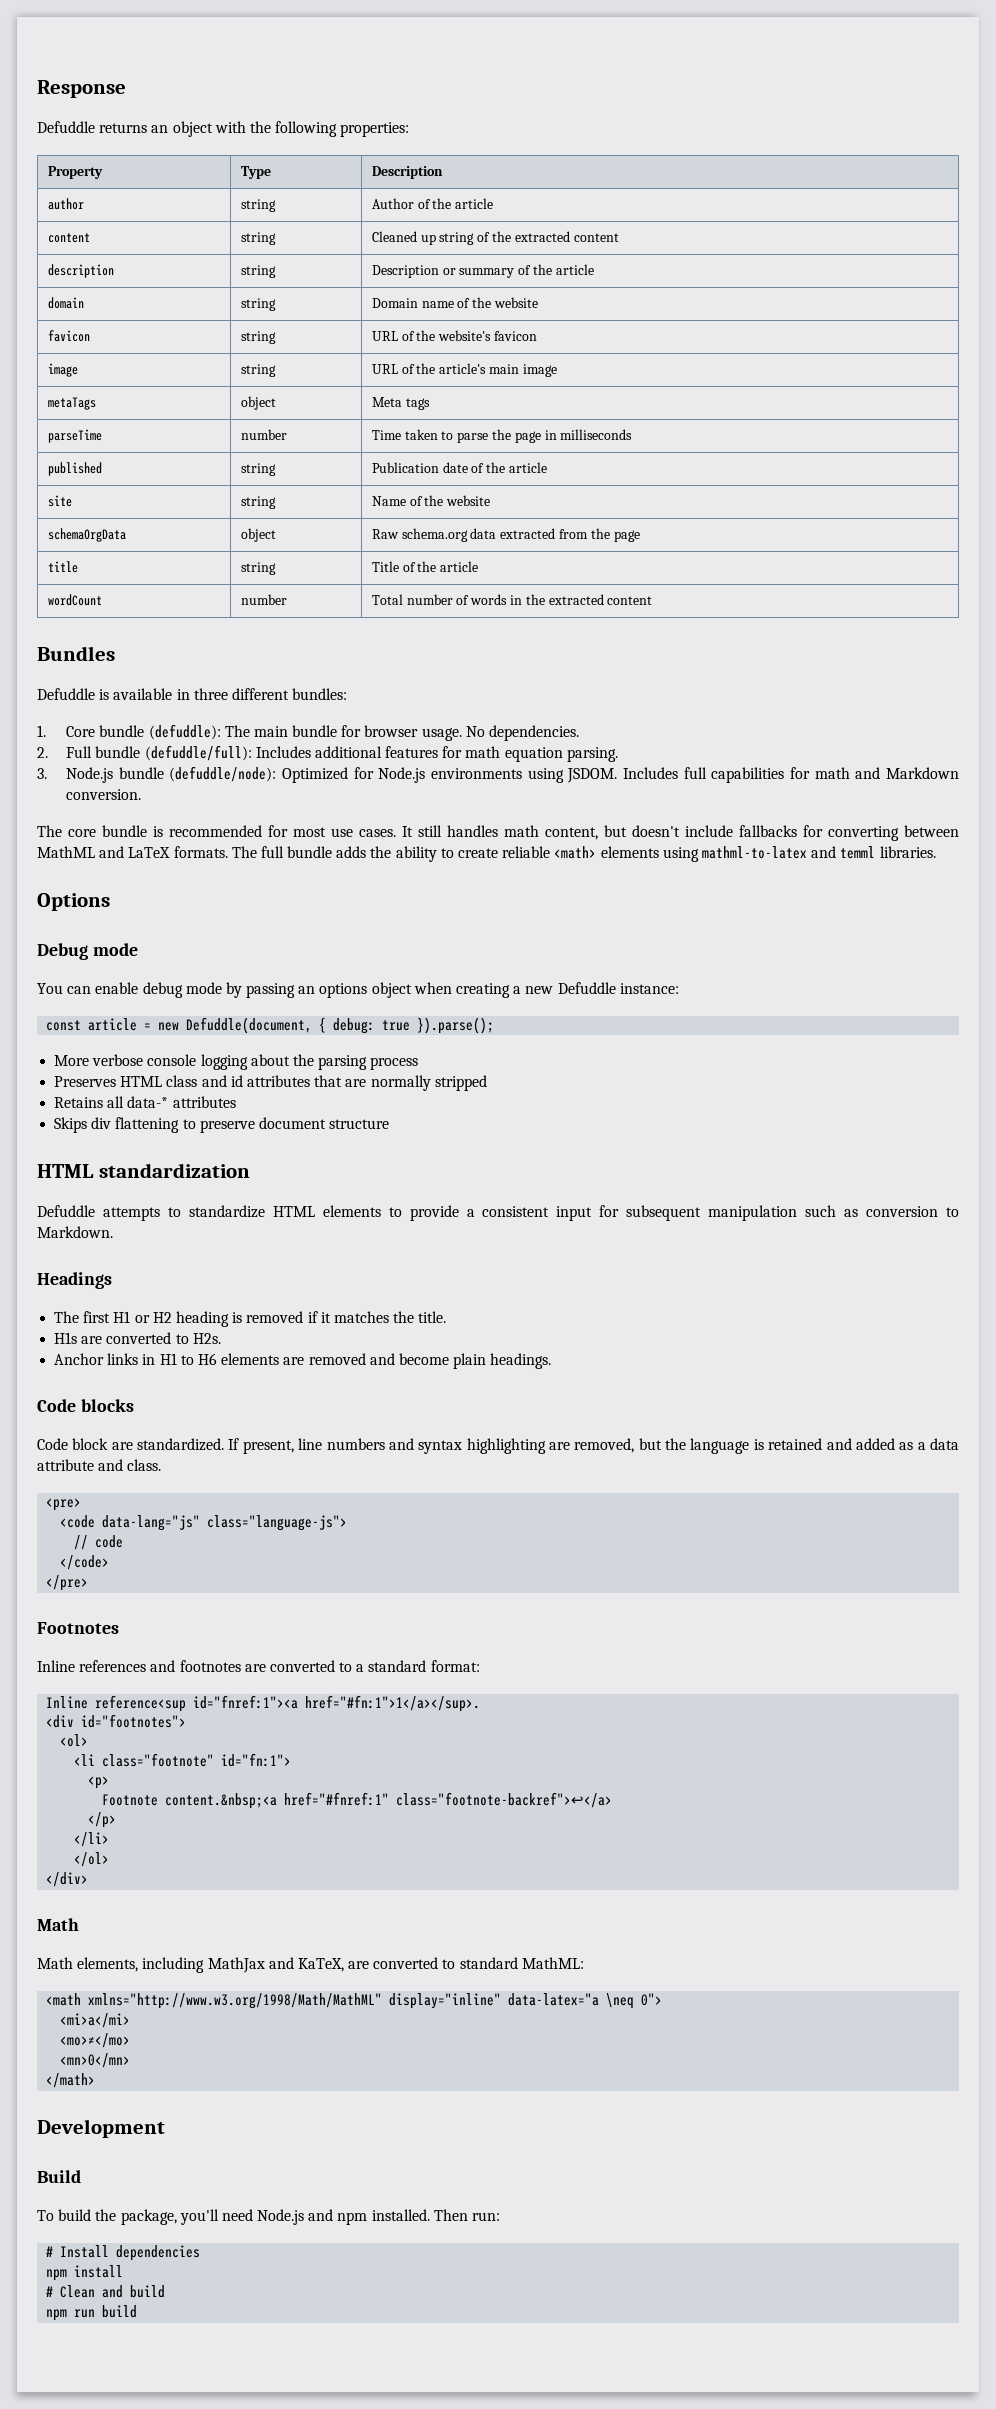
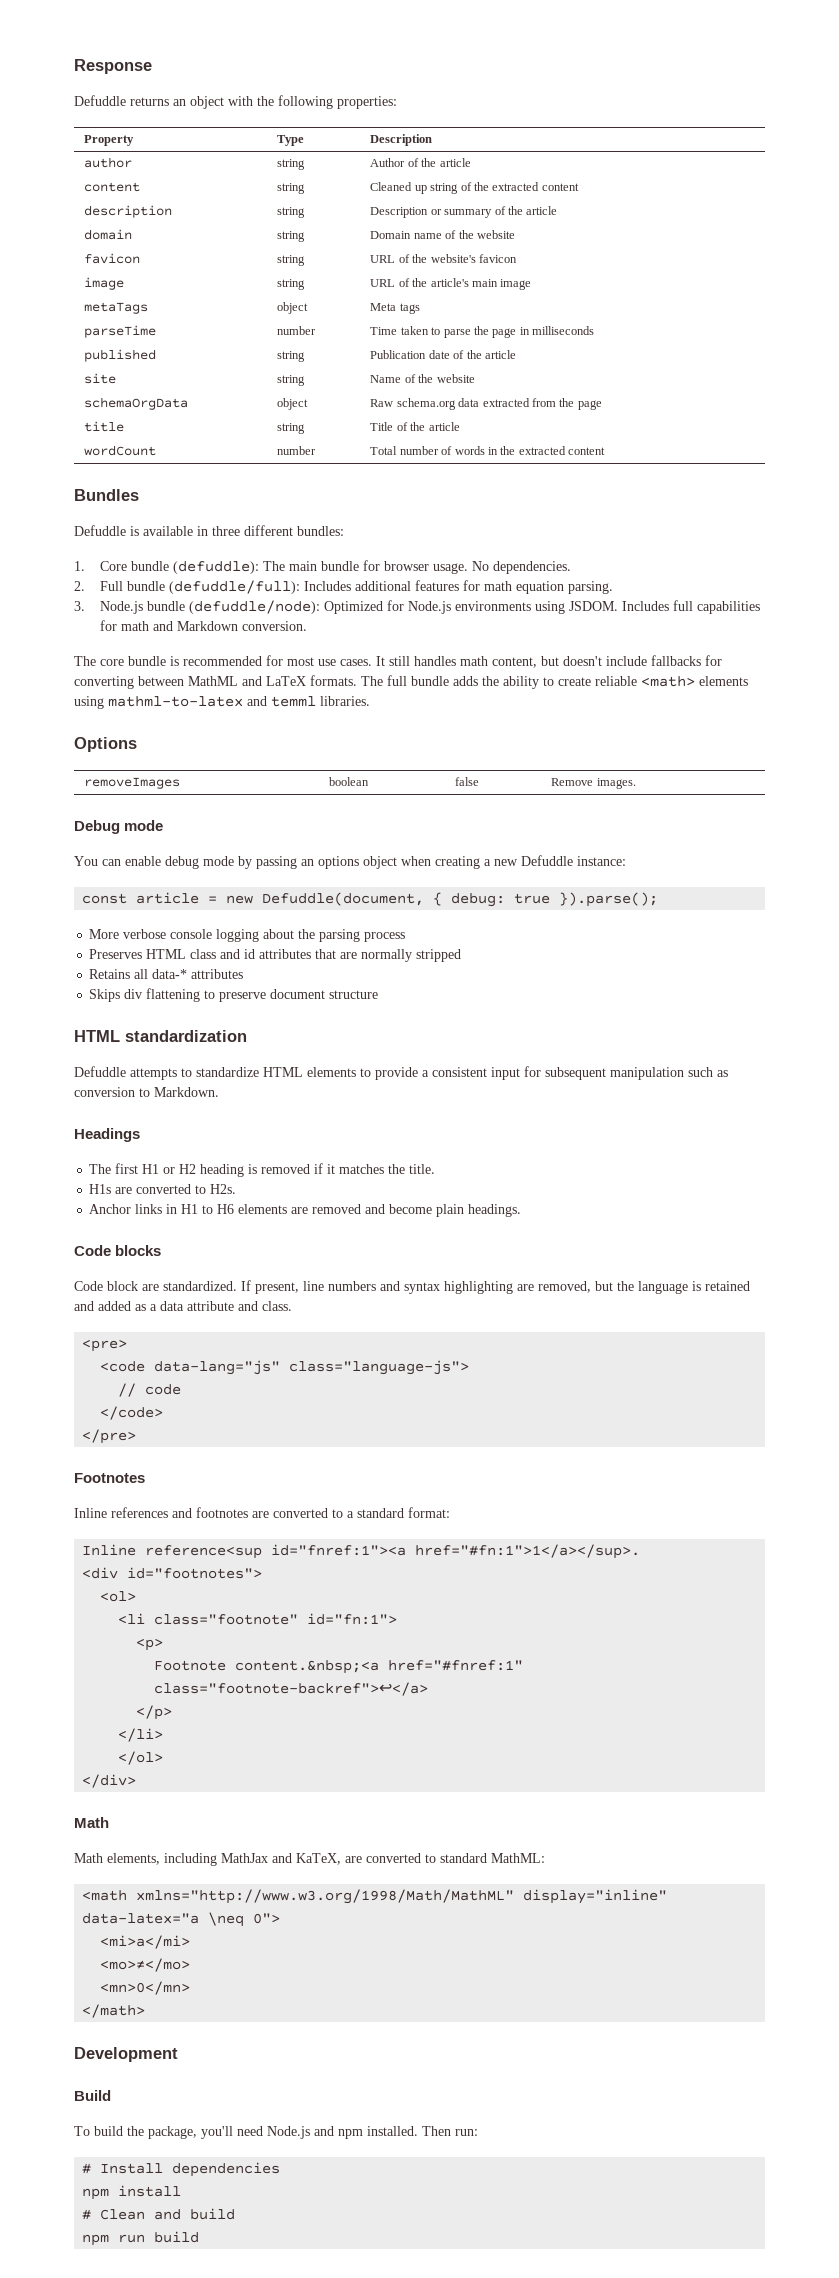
+ removeImages | boolean | false | Remove images.

